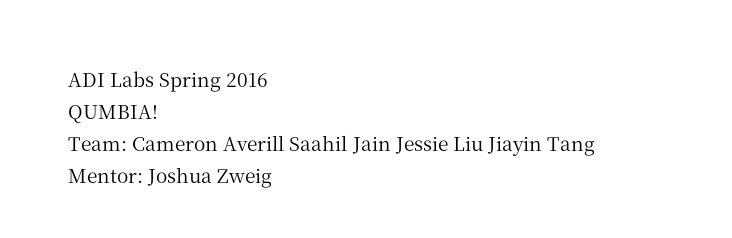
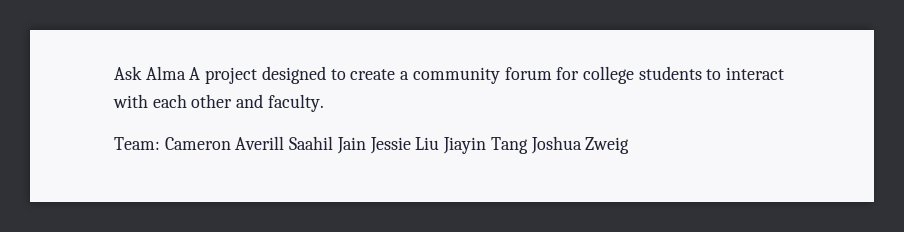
- ADI Labs Spring 2016
- QUMBIA!
+ Ask Alma A project designed to create a community forum for college students to interact with each other and faculty.
- Team: Cameron Averill Saahil Jain Jessie Liu Jiayin Tang
- Mentor: Joshua Zweig
+ Team: Cameron Averill Saahil Jain Jessie Liu Jiayin Tang Joshua Zweig

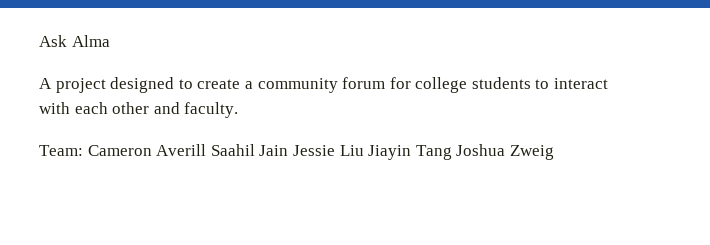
- Ask Alma A project designed to create a community forum for college students to interact with each other and faculty.
+ Ask Alma
+ A project designed to create a community forum for college students to interact with each other and faculty.

